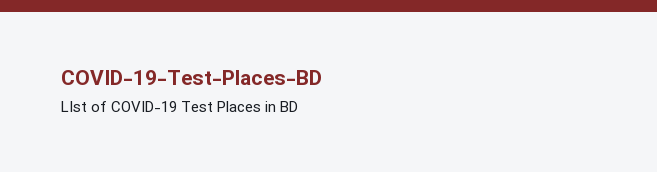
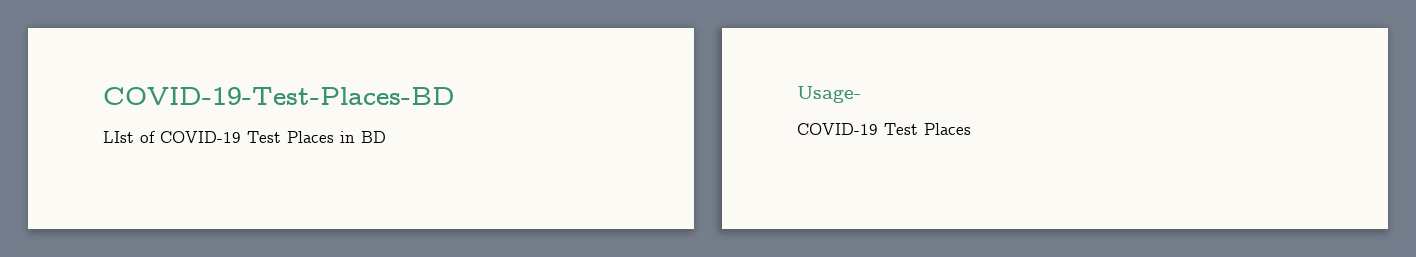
+ Usage-
+ COVID-19 Test Places

